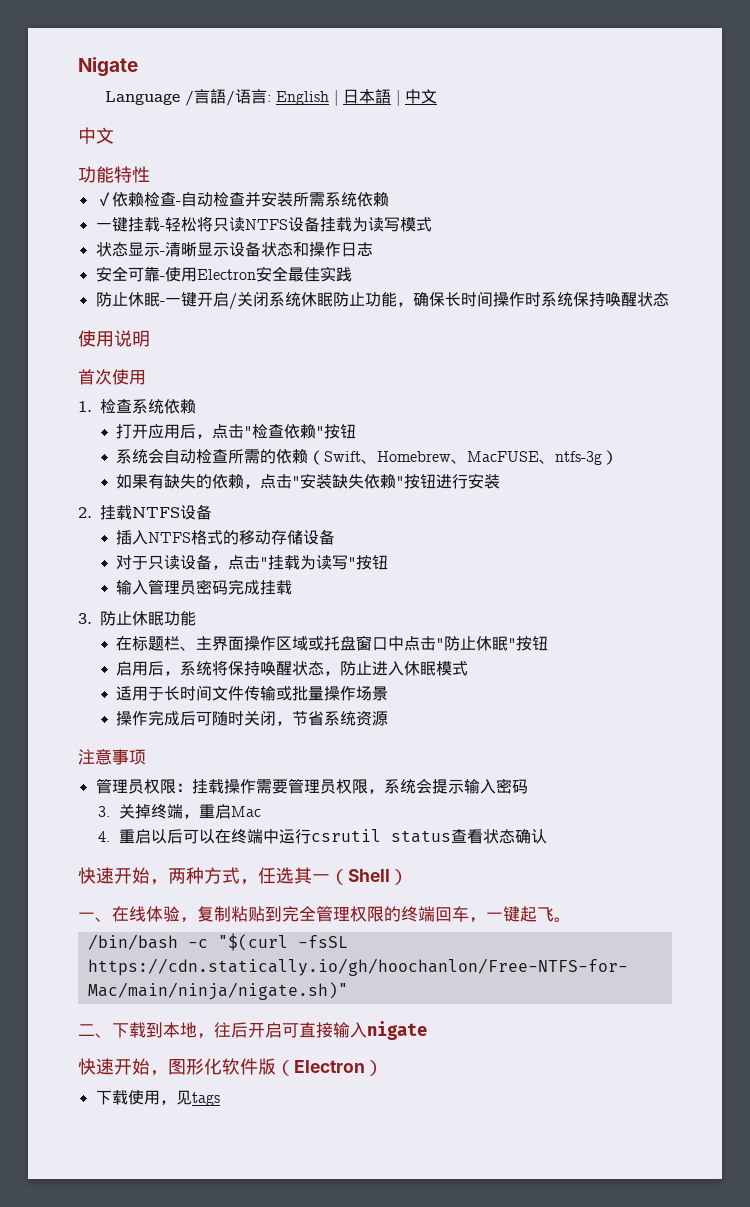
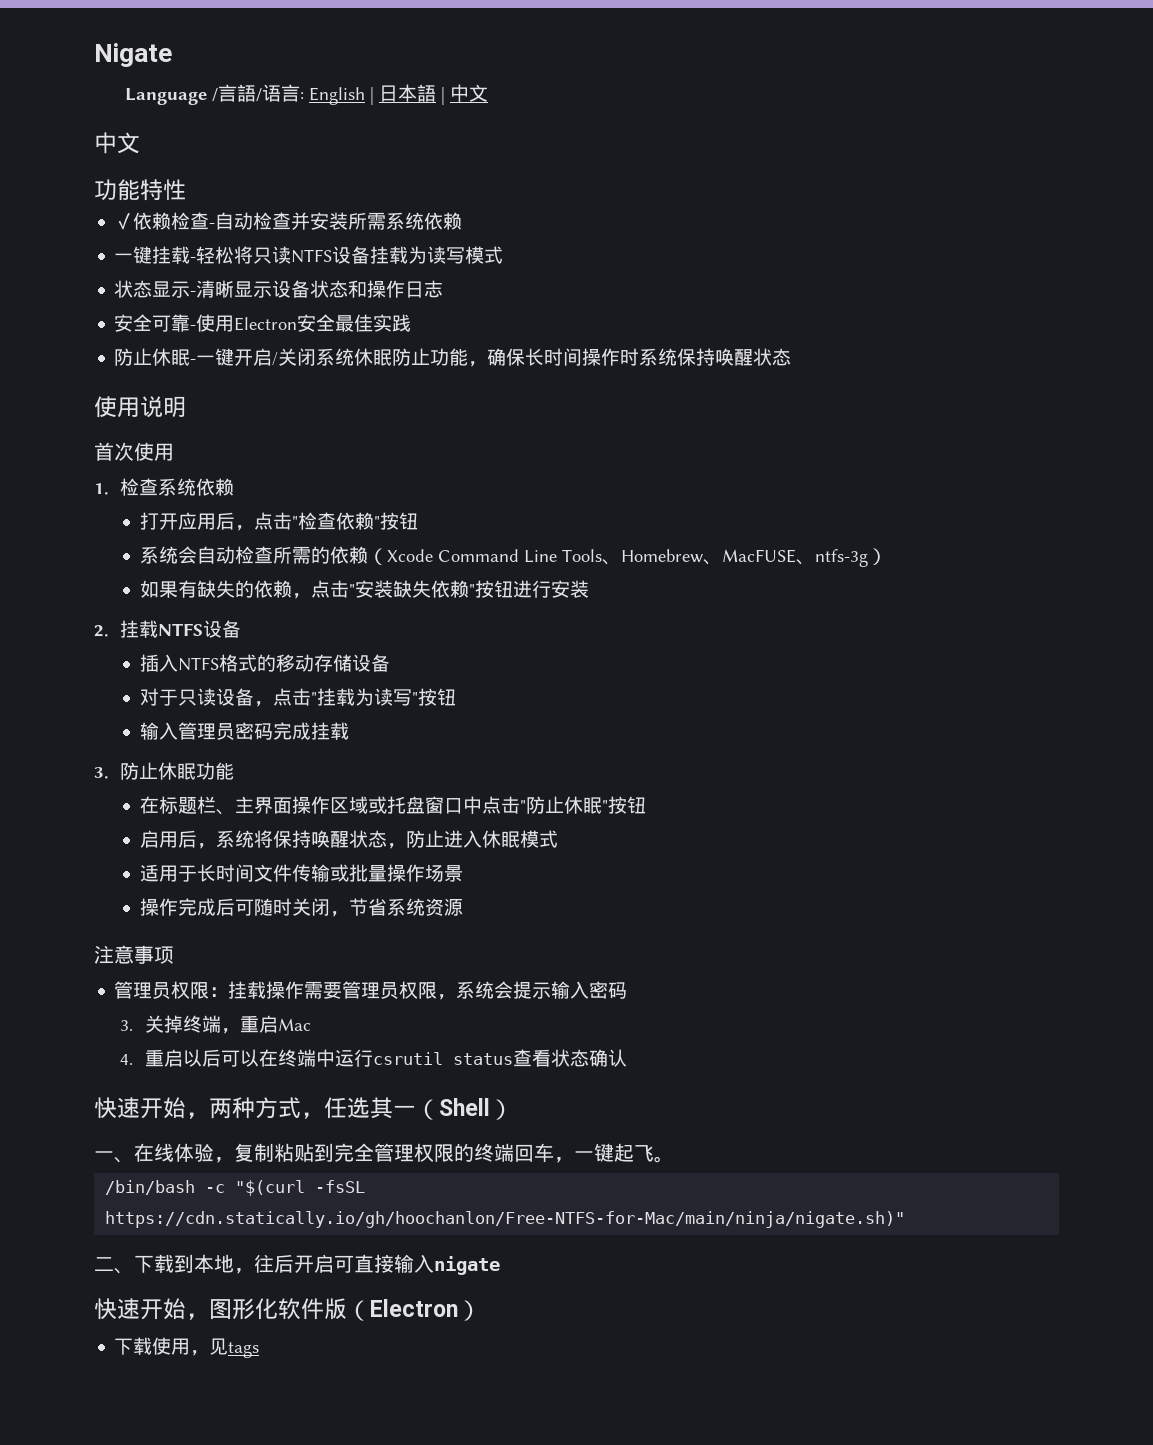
- 系统会自动检查所需的依赖（Swift、Homebrew、MacFUSE、ntfs-3g）
+ 系统会自动检查所需的依赖（Xcode Command Line Tools、Homebrew、MacFUSE、ntfs-3g）

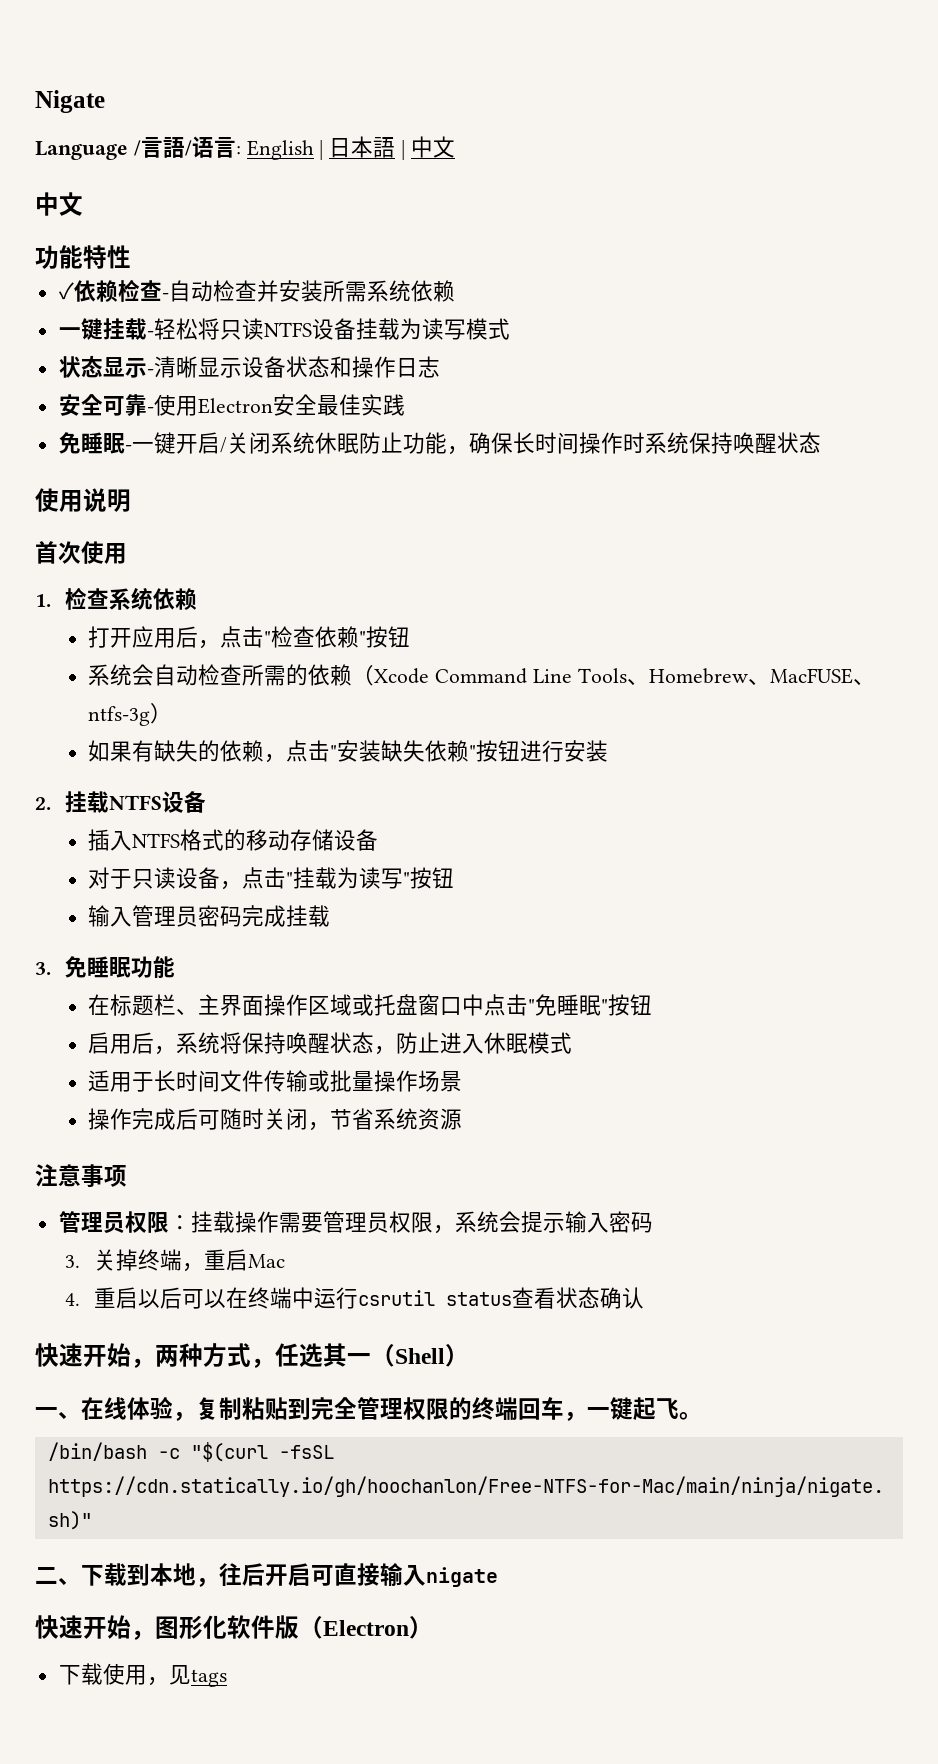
- 防止休眠-一键开启/关闭系统休眠防止功能，确保长时间操作时系统保持唤醒状态
+ 免睡眠-一键开启/关闭系统休眠防止功能，确保长时间操作时系统保持唤醒状态
- 3.防止休眠功能
+ 3.免睡眠功能
- 在标题栏、主界面操作区域或托盘窗口中点击"防止休眠"按钮
+ 在标题栏、主界面操作区域或托盘窗口中点击"免睡眠"按钮

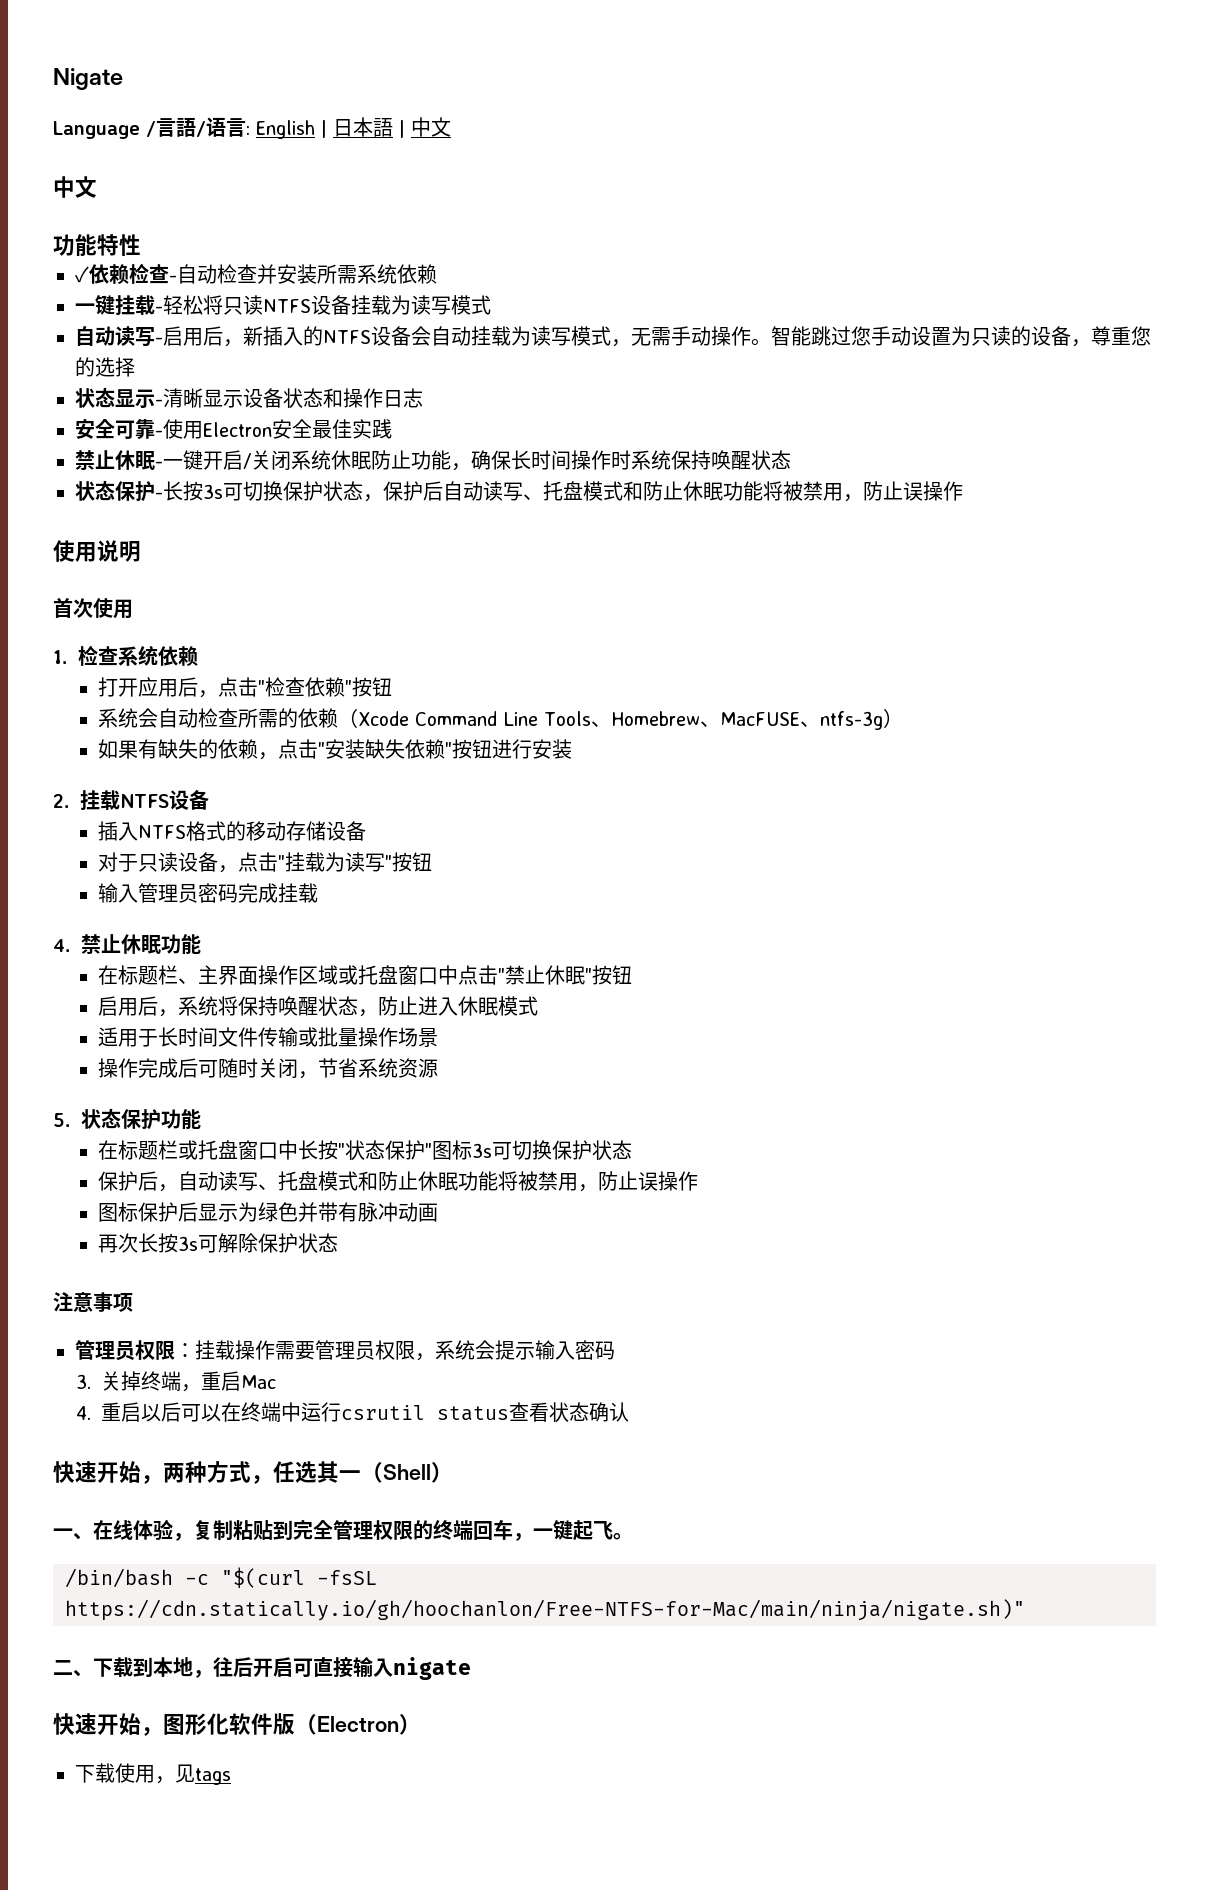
+ 自动读写-启用后，新插入的NTFS设备会自动挂载为读写模式，无需手动操作。智能跳过您手动设置为只读的设备，尊重您的选择
- 免睡眠-一键开启/关闭系统休眠防止功能，确保长时间操作时系统保持唤醒状态
+ 禁止休眠-一键开启/关闭系统休眠防止功能，确保长时间操作时系统保持唤醒状态
+ 状态保护-长按3s可切换保护状态，保护后自动读写、托盘模式和防止休眠功能将被禁用，防止误操作
- 3.免睡眠功能
+ 4.禁止休眠功能
- 在标题栏、主界面操作区域或托盘窗口中点击"免睡眠"按钮
+ 在标题栏、主界面操作区域或托盘窗口中点击"禁止休眠"按钮
+ 5.状态保护功能
+ 在标题栏或托盘窗口中长按"状态保护"图标3s可切换保护状态
+ 保护后，自动读写、托盘模式和防止休眠功能将被禁用，防止误操作
+ 图标保护后显示为绿色并带有脉冲动画
+ 再次长按3s可解除保护状态

